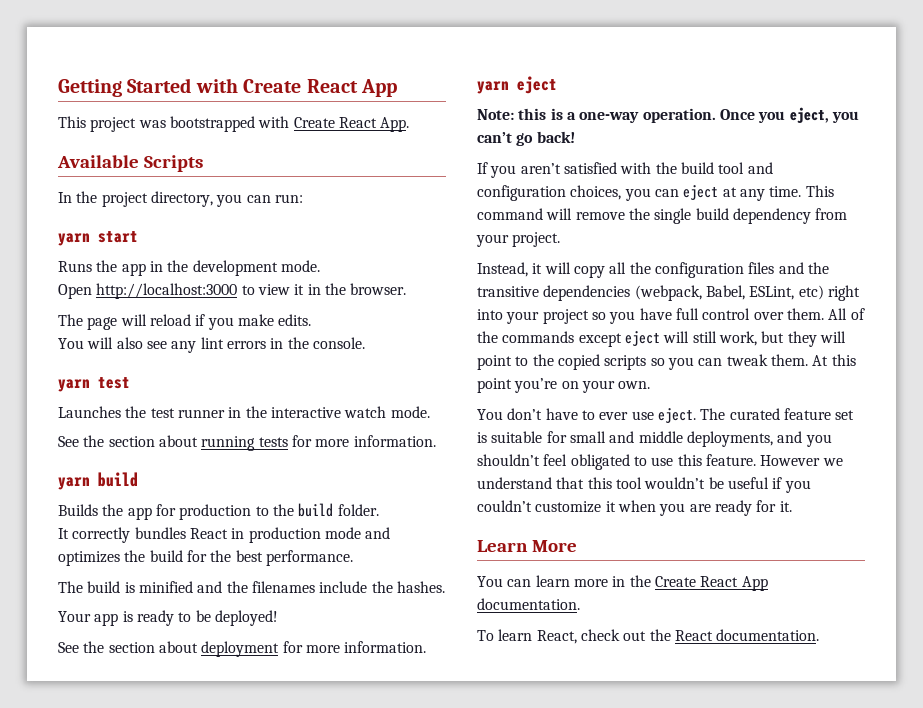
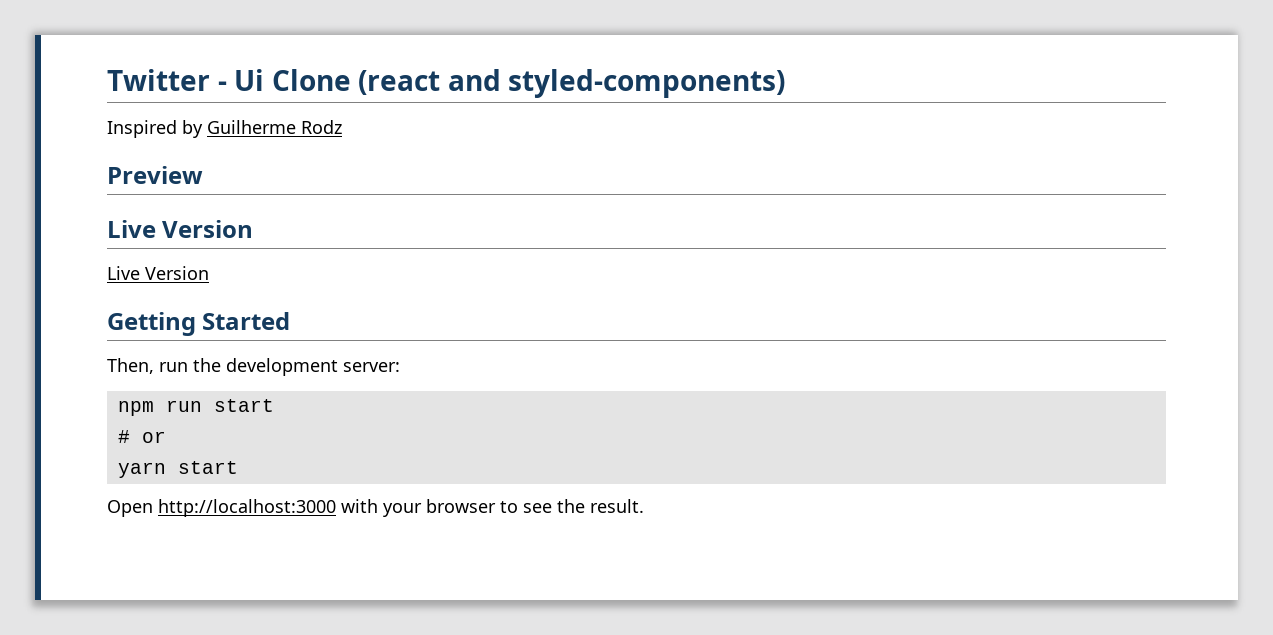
- Getting Started with Create React App
- This project was bootstrapped with Create React App.
- Available Scripts
- In the project directory, you can run:
+ Twitter - Ui Clone (react and styled-components)
+ Inspired by Guilherme Rodz
+ Preview
+ Live Version
+ Live Version
+ Getting Started
+ Then, run the development server:
+ npm run start
+ # or
  yarn start
- Runs the app in the development mode.
- Open http://localhost:3000 to view it in the browser.
- The page will reload if you make edits.
- You will also see any lint errors in the console.
- yarn test
- Launches the test runner in the interactive watch mode.
- See the section about running tests for more information.
- yarn build
- Builds the app for production to the build folder.
- It correctly bundles React in production mode and optimizes the build for the best performance.
- The build is minified and the filenames include the hashes.
- Your app is ready to be deployed!
- See the section about deployment for more information.
- yarn eject
- Note: this is a one-way operation. Once you eject, you can’t go back!
- If you aren’t satisfied with the build tool and configuration choices, you can eject at any time. This command will remove the single build dependency from your project.
- Instead, it will copy all the configuration files and the transitive dependencies (webpack, Babel, ESLint, etc) right into your project so you have full control over them. All of the commands except eject will still work, but they will point to the copied scripts so you can tweak them. At this point you’re on your own.
- You don’t have to ever use eject. The curated feature set is suitable for small and middle deployments, and you shouldn’t feel obligated to use this feature. However we understand that this tool wouldn’t be useful if you couldn’t customize it when you are ready for it.
- Learn More
- You can learn more in the Create React App documentation.
- To learn React, check out the React documentation.
+ Open http://localhost:3000 with your browser to see the result.

